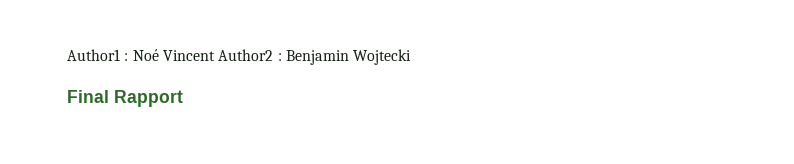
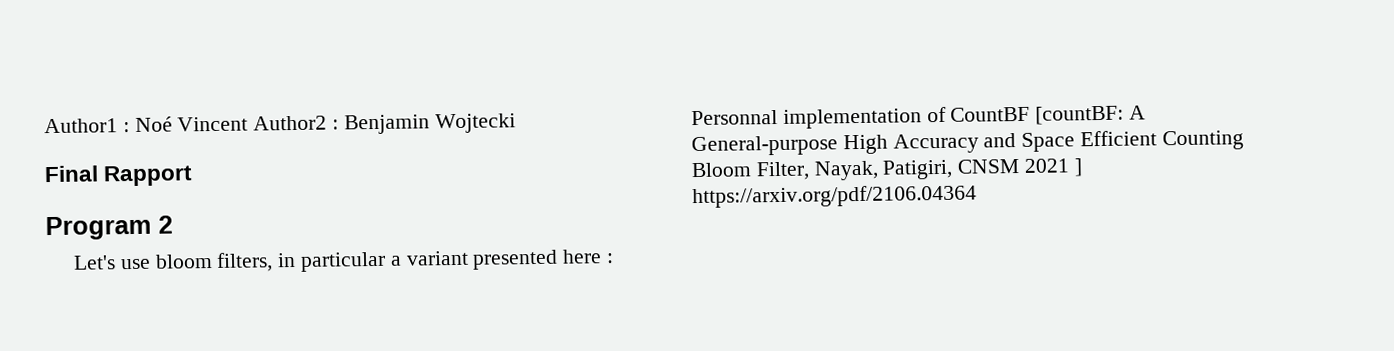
+ Program 2
+ Let's use bloom filters, in particular a variant presented here : Personnal implementation of CountBF [countBF: A General-purpose High Accuracy and Space Efficient Counting Bloom Filter, Nayak, Patigiri, CNSM 2021 ] https://arxiv.org/pdf/2106.04364

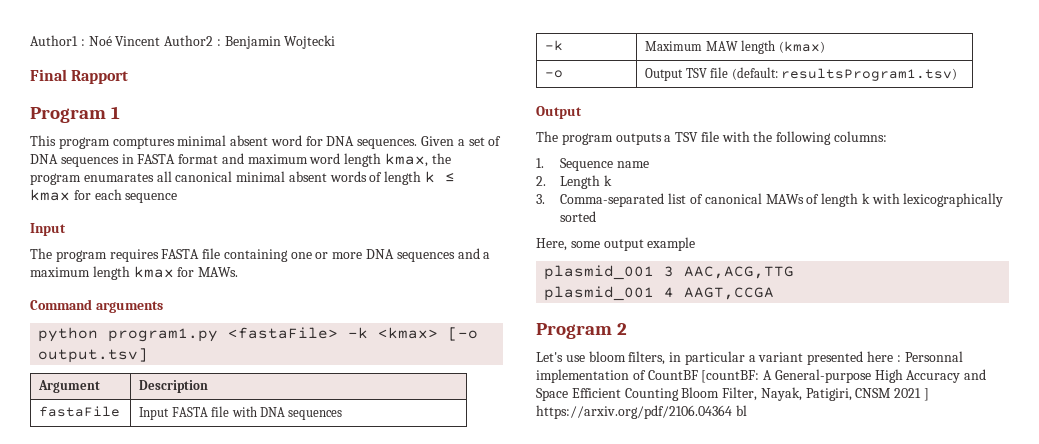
+ Program 1
+ This program comptures minimal absent word for DNA sequences. Given a set of DNA sequences in FASTA format and maximum word length kmax, the program enumarates all canonical minimal absent words of length k ≤ kmax for each sequence
+ Input
+ The program requires FASTA file containing one or more DNA sequences and a maximum length kmax for MAWs.
+ Command arguments
+ python program1.py <fastaFile> -k <kmax> [-o output.tsv]
+ Argument | Description
+ fastaFile | Input FASTA file with DNA sequences
+ -k | Maximum MAW length (kmax)
+ -o | Output TSV file (default: resultsProgram1.tsv)
+ Output
+ The program outputs a TSV file with the following columns:
+ 1. Sequence name
+ 2. Length k
+ 3. Comma-separated list of canonical MAWs of length k with lexicographically sorted
+ Here, some output example
+ plasmid_001 3 AAC,ACG,TTG
+ plasmid_001 4 AAGT,CCGA
- Let's use bloom filters, in particular a variant presented here : Personnal implementation of CountBF [countBF: A General-purpose High Accuracy and Space Efficient Counting Bloom Filter, Nayak, Patigiri, CNSM 2021 ] https://arxiv.org/pdf/2106.04364
+ Let's use bloom filters, in particular a variant presented here : Personnal implementation of CountBF [countBF: A General-purpose High Accuracy and Space Efficient Counting Bloom Filter, Nayak, Patigiri, CNSM 2021 ] https://arxiv.org/pdf/2106.04364 bl

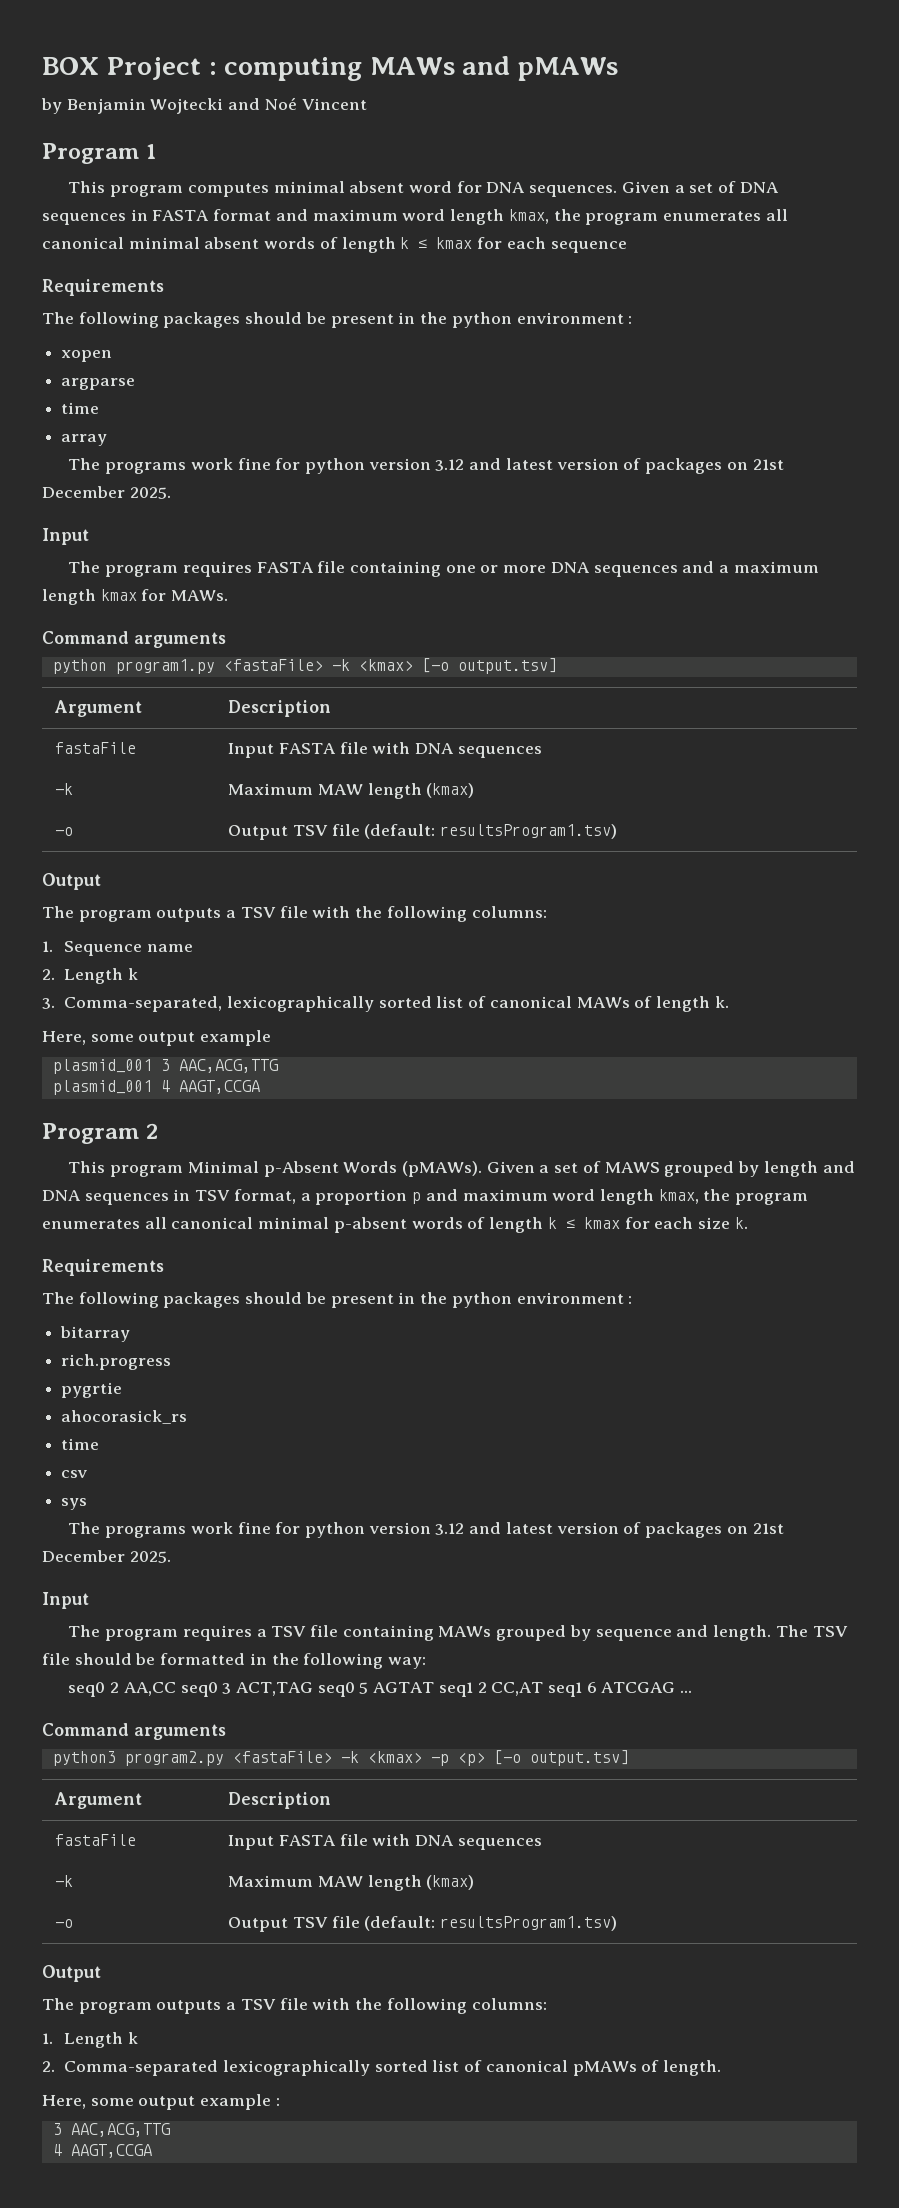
- Author1 : Noé Vincent Author2 : Benjamin Wojtecki
- Final Rapport
+ BOX Project : computing MAWs and pMAWs
+ by Benjamin Wojtecki and Noé Vincent
- This program comptures minimal absent word for DNA sequences.
+ This program computes minimal absent word for DNA sequences.
- Given a set of DNA sequences in FASTA format and maximum word length kmax, the program enumarates all canonical minimal absent words of length k ≤ kmax for each sequence
+ Given a set of DNA sequences in FASTA format and maximum word length kmax, the program enumerates all canonical minimal absent words of length k ≤ kmax for each sequence
+ Requirements
+ The following packages should be present in the python environment :
+ xopen
+ argparse
+ time
+ array
+ The programs work fine for python version 3.12 and latest version of packages on 21st December 2025.
- 3. Comma-separated list of canonical MAWs of length k with lexicographically sorted
+ 3. Comma-separated, lexicographically sorted list of canonical MAWs of length k.
- Let's use bloom filters, in particular a variant presented here : Personnal implementation of CountBF [countBF: A General-purpose High Accuracy and Space Efficient Counting Bloom Filter, Nayak, Patigiri, CNSM 2021 ] https://arxiv.org/pdf/2106.04364 bl
+ This program Minimal p-Absent Words (pMAWs). Given a set of MAWS grouped by length and DNA sequences in TSV format, a proportion p and maximum word length kmax, the program enumerates all canonical minimal p-absent words of length k ≤ kmax for each size k.
+ Requirements
+ The following packages should be present in the python environment :
+ bitarray
+ rich.progress
+ pygrtie
+ ahocorasick_rs
+ time
+ csv
+ sys
+ The programs work fine for python version 3.12 and latest version of packages on 21st December 2025.
+ Input
+ The program requires a TSV file containing MAWs grouped by sequence and length. The TSV file should be formatted in the following way:
+ seq0 2 AA,CC seq0 3 ACT,TAG seq0 5 AGTAT seq1 2 CC,AT seq1 6 ATCGAG ...
+ Command arguments
+ python3 program2.py <fastaFile> -k <kmax> -p <p> [-o output.tsv]
+ Argument | Description
+ fastaFile | Input FASTA file with DNA sequences
+ -k | Maximum MAW length (kmax)
+ -o | Output TSV file (default: resultsProgram1.tsv)
+ Output
+ The program outputs a TSV file with the following columns:
+ 1. Length k
+ 2. Comma-separated lexicographically sorted list of canonical pMAWs of length.
+ Here, some output example :
+ 3 AAC,ACG,TTG
+ 4 AAGT,CCGA

